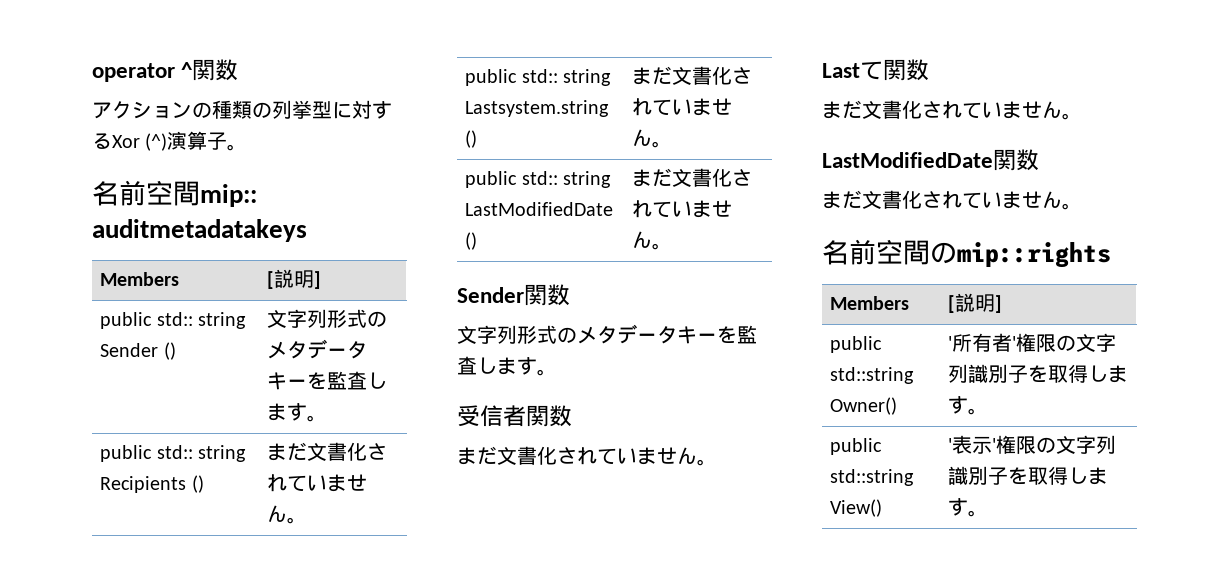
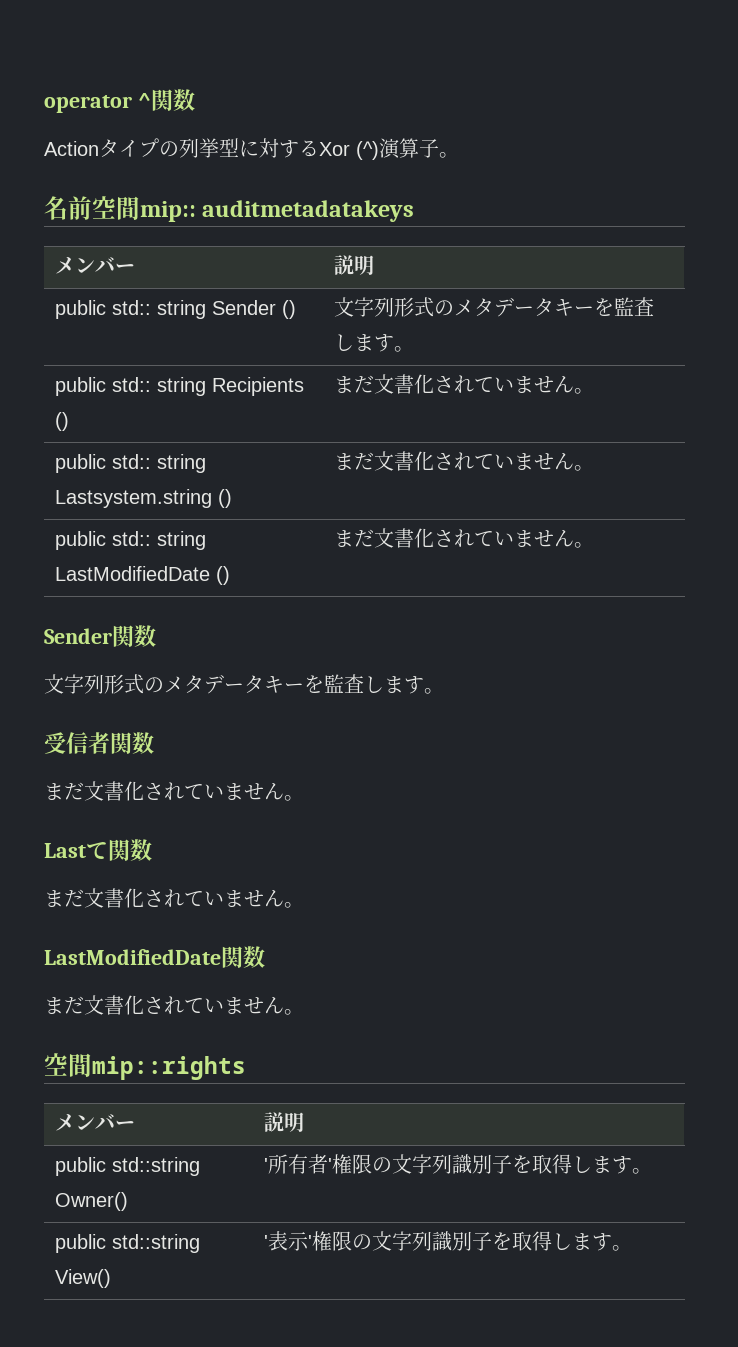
- アクションの種類の列挙型に対するXor (^)演算子。
+ Actionタイプの列挙型に対するXor (^)演算子。
  名前空間mip:: auditmetadatakeys
- Members | [説明]
+ メンバー | 説明
- 名前空間のmip::rights
- Members | [説明]
+ 空間mip::rights
+ メンバー | 説明

